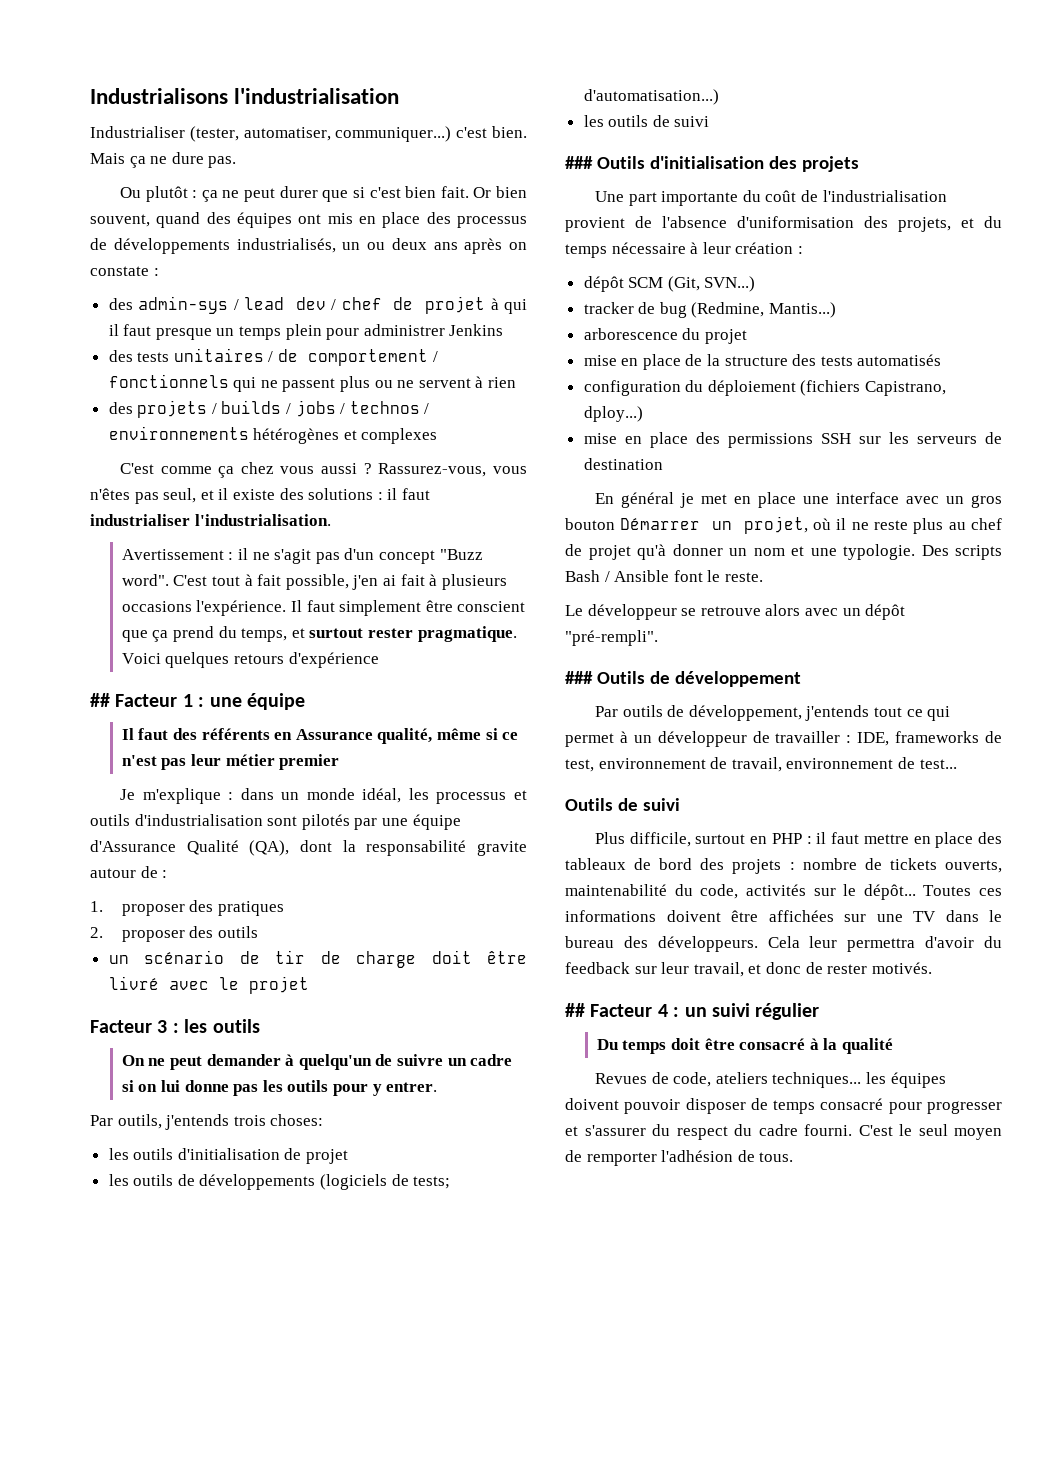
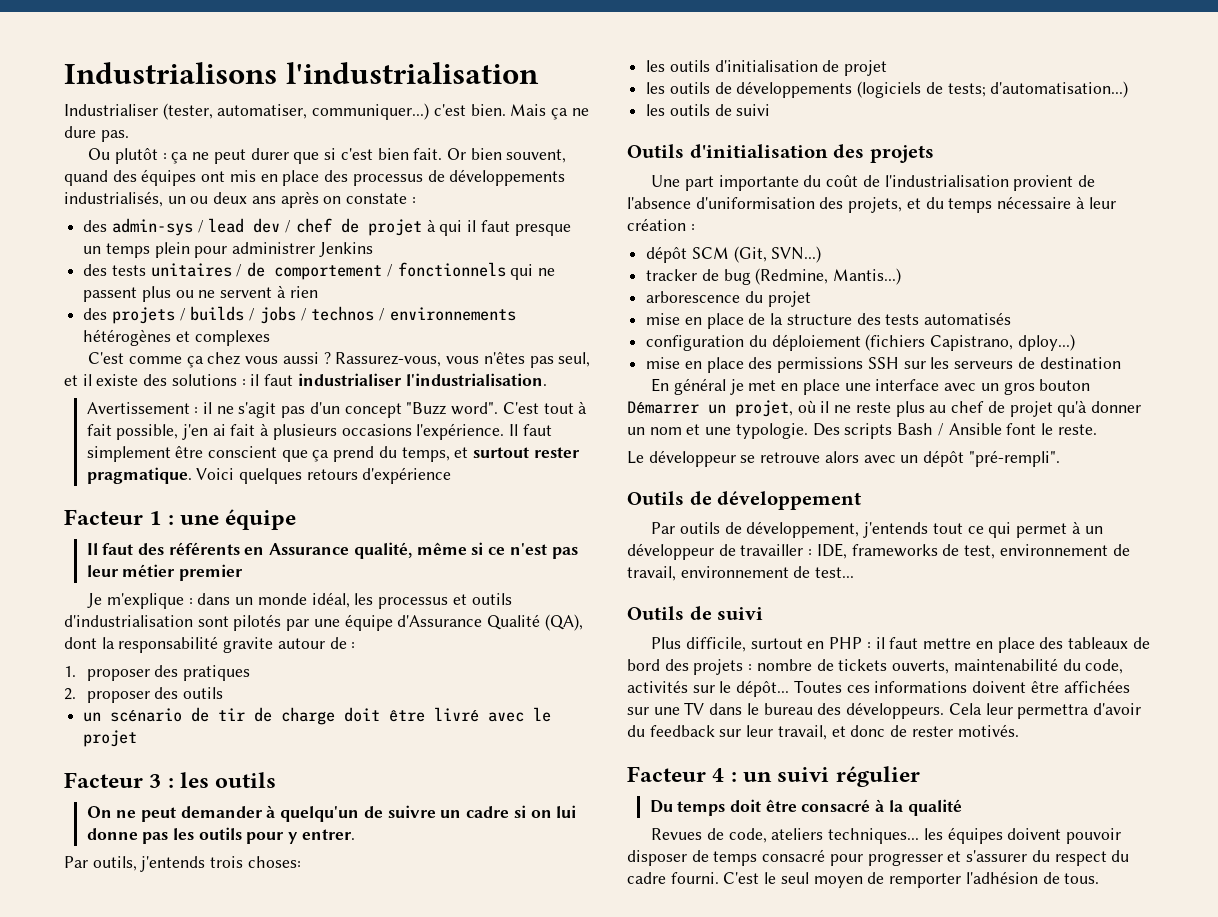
- ## Facteur 1 : une équipe
+ Facteur 1 : une équipe
- ### Outils d'initialisation des projets
+ Outils d'initialisation des projets
- ### Outils de développement
+ Outils de développement
- ## Facteur 4 : un suivi régulier
+ Facteur 4 : un suivi régulier

